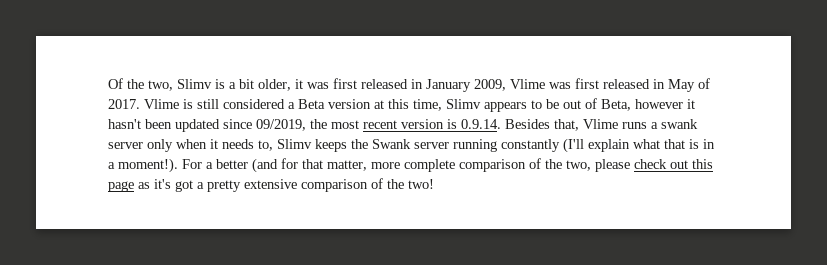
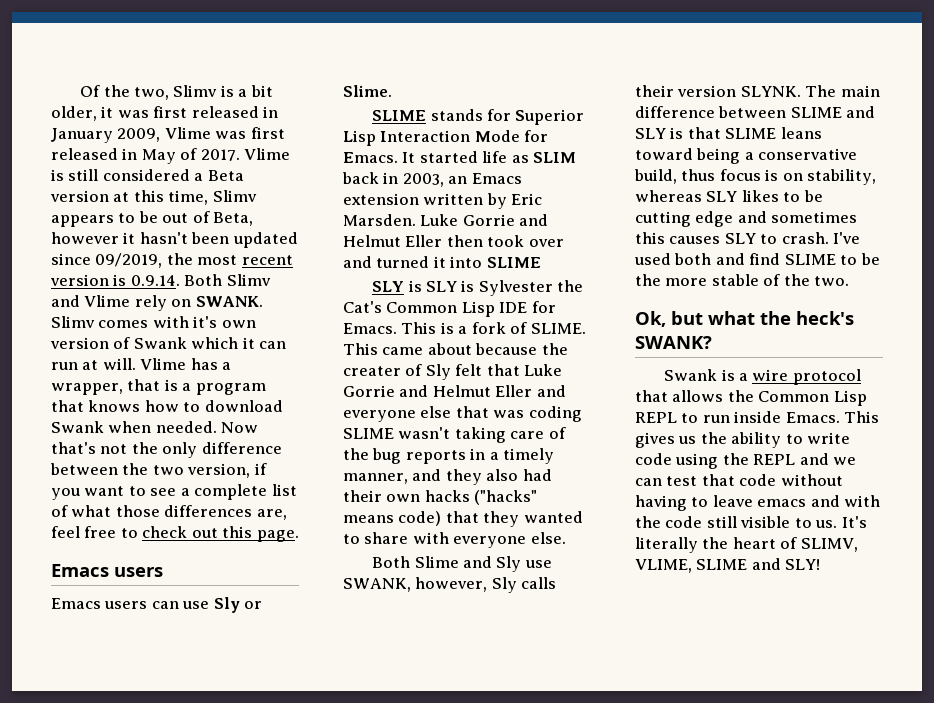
- Vlime is still considered a Beta version at this time, Slimv appears to be out of Beta, however it hasn't been updated since 09/2019, the most recent version is 0.9.14. Besides that, Vlime runs a swank server only when it needs to, Slimv keeps the Swank server running constantly (I'll explain what that is in a moment!). For a better (and for that matter, more complete comparison of the two, please check out this page as it's got a pretty extensive comparison of the two!
+ Vlime is still considered a Beta version at this time, Slimv appears to be out of Beta, however it hasn't been updated since 09/2019, the most recent version is 0.9.14. Both Slimv and Vlime rely on SWANK. Slimv comes with it's own version of Swank which it can run at will. Vlime has a wrapper, that is a program that knows how to download Swank when needed. Now that's not the only difference between the two version, if you want to see a complete list of what those differences are, feel free to check out this page.
+ Emacs users
+ Emacs users can use Sly or Slime.
+ SLIME stands for Superior Lisp Interaction Mode for Emacs. It started life as SLIM back in 2003, an Emacs extension written by Eric Marsden. Luke Gorrie and Helmut Eller then took over and turned it into SLIME
+ SLY is SLY is Sylvester the Cat's Common Lisp IDE for Emacs. This is a fork of SLIME. This came about because the creater of Sly felt that Luke Gorrie and Helmut Eller and everyone else that was coding SLIME wasn't taking care of the bug reports in a timely manner, and they also had their own hacks ("hacks" means code) that they wanted to share with everyone else.
+ Both Slime and Sly use SWANK, however, Sly calls their version SLYNK. The main difference between SLIME and SLY is that SLIME leans toward being a conservative build, thus focus is on stability, whereas SLY likes to be cutting edge and sometimes this causes SLY to crash. I've used both and find SLIME to be the more stable of the two.
+ Ok, but what the heck's SWANK?
+ Swank is a wire protocol that allows the Common Lisp REPL to run inside Emacs. This gives us the ability to write code using the REPL and we can test that code without having to leave emacs and with the code still visible to us. It's literally the heart of SLIMV, VLIME, SLIME and SLY!

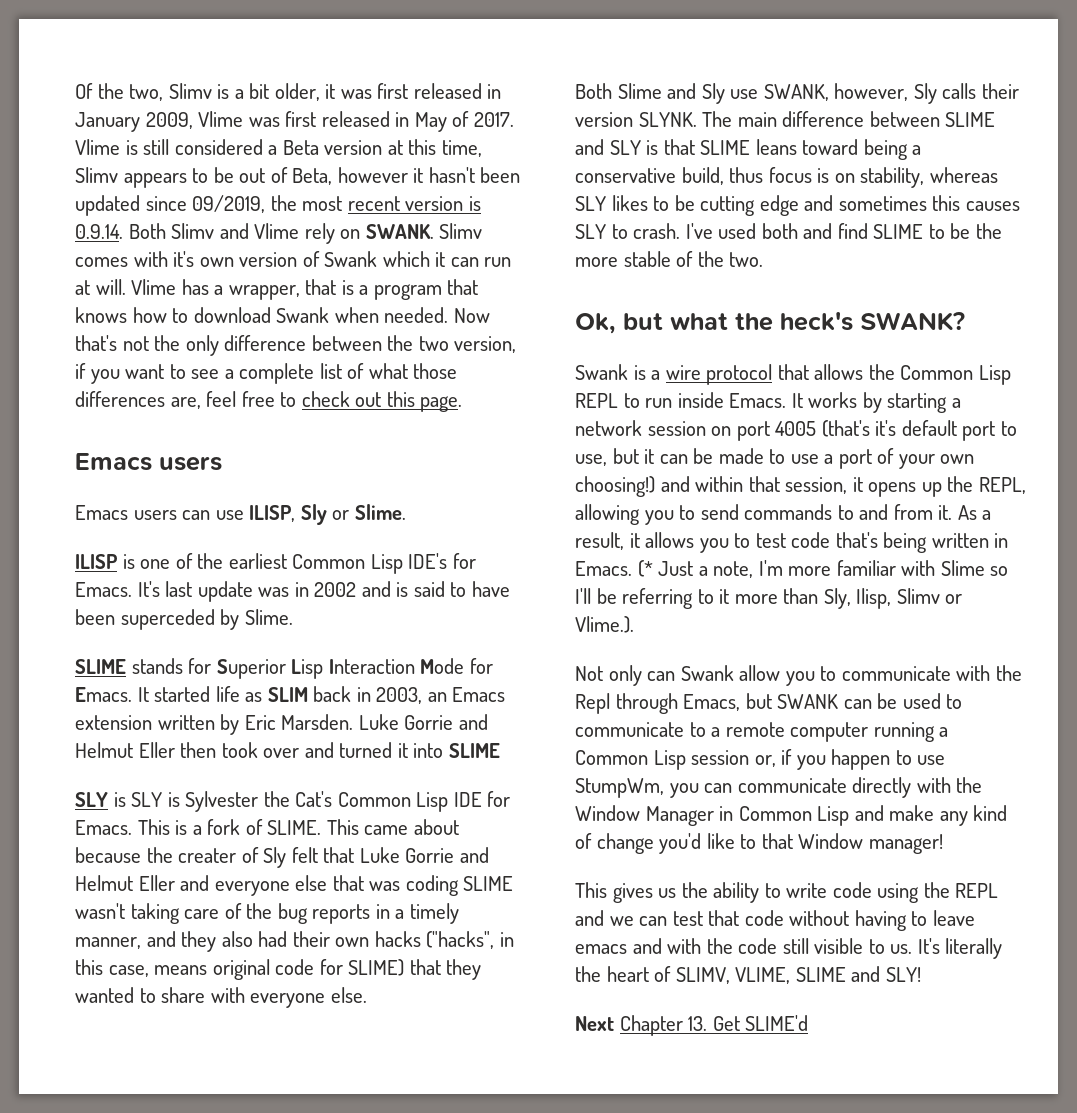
- Emacs users can use Sly or Slime.
+ Emacs users can use ILISP, Sly or Slime.
+ ILISP is one of the earliest Common Lisp IDE's for Emacs. It's last update was in 2002 and is said to have been superceded by Slime.
- This came about because the creater of Sly felt that Luke Gorrie and Helmut Eller and everyone else that was coding SLIME wasn't taking care of the bug reports in a timely manner, and they also had their own hacks ("hacks" means code) that they wanted to share with everyone else.
+ This came about because the creater of Sly felt that Luke Gorrie and Helmut Eller and everyone else that was coding SLIME wasn't taking care of the bug reports in a timely manner, and they also had their own hacks ("hacks", in this case, means original code for SLIME) that they wanted to share with everyone else.
- Swank is a wire protocol that allows the Common Lisp REPL to run inside Emacs. This gives us the ability to write code using the REPL and we can test that code without having to leave emacs and with the code still visible to us.
+ Swank is a wire protocol that allows the Common Lisp REPL to run inside Emacs. It works by starting a network session on port 4005 (that's it's default port to use, but it can be made to use a port of your own choosing!) and within that session, it opens up the REPL, allowing you to send commands to and from it. As a result, it allows you to test code that's being written in Emacs. (* Just a note, I'm more familiar with Slime so I'll be referring to it more than Sly, Ilisp, Slimv or Vlime.).
+ Not only can Swank allow you to communicate with the Repl through Emacs, but SWANK can be used to communicate to a remote computer running a Common Lisp session or, if you happen to use StumpWm, you can communicate directly with the Window Manager in Common Lisp and make any kind of change you'd like to that Window manager!
+ This gives us the ability to write code using the REPL and we can test that code without having to leave emacs and with the code still visible to us.
+ Next Chapter 13. Get SLIME'd

